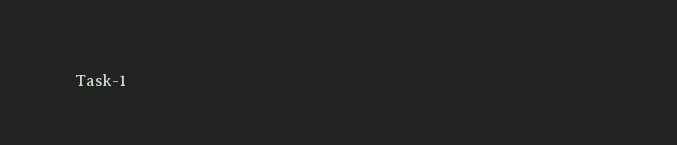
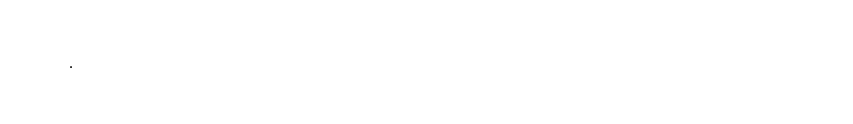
- Task-1
+ .

